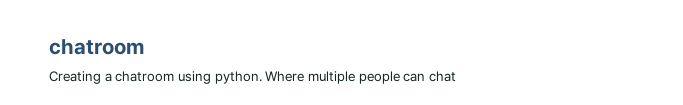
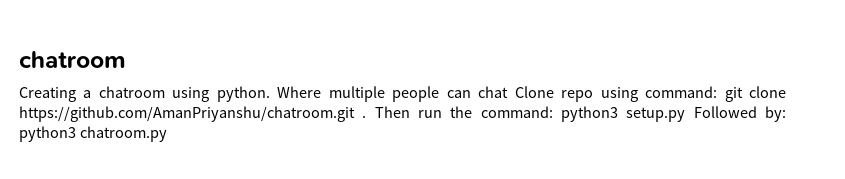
- Where multiple people can chat
+ Where multiple people can chat Clone repo using command: git clone https://github.com/AmanPriyanshu/chatroom.git . Then run the command: python3 setup.py Followed by: python3 chatroom.py

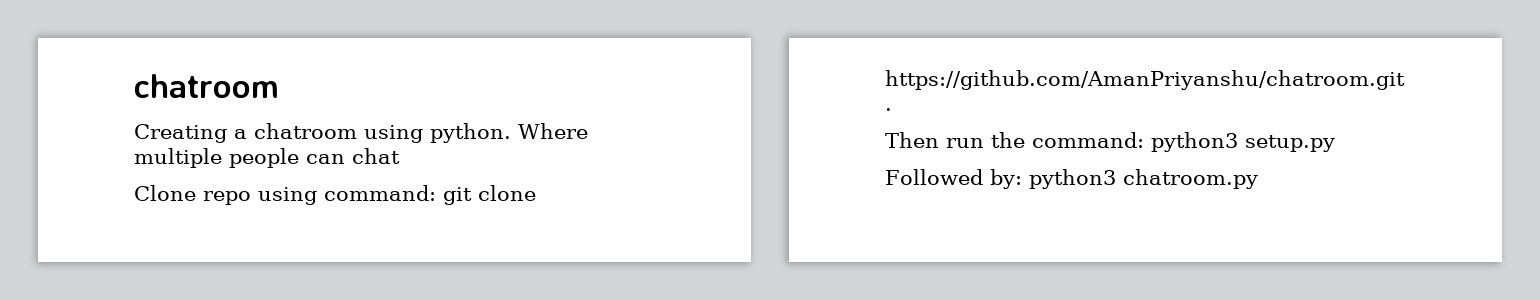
- Where multiple people can chat Clone repo using command: git clone https://github.com/AmanPriyanshu/chatroom.git . Then run the command: python3 setup.py Followed by: python3 chatroom.py
+ Where multiple people can chat
+ Clone repo using command: git clone https://github.com/AmanPriyanshu/chatroom.git .
+ Then run the command: python3 setup.py
+ Followed by: python3 chatroom.py

